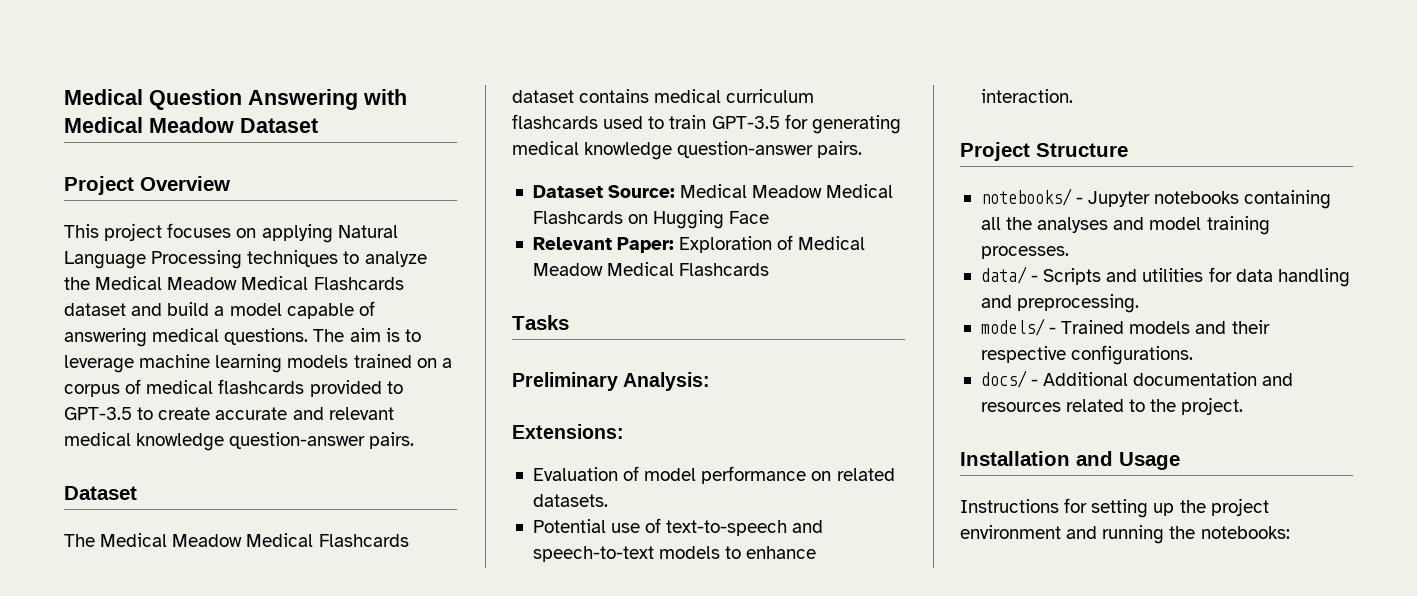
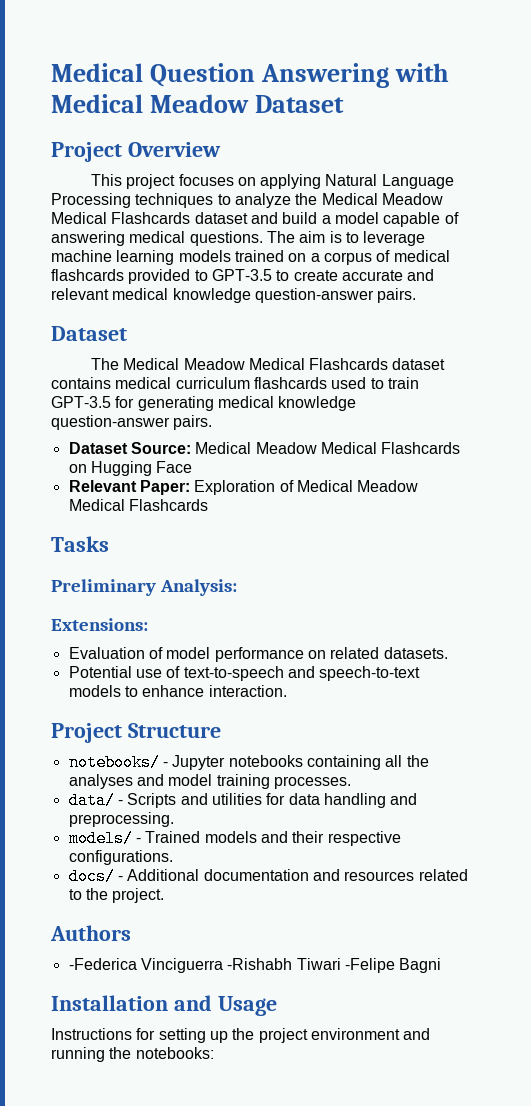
+ Authors
+ -Federica Vinciguerra -Rishabh Tiwari -Felipe Bagni

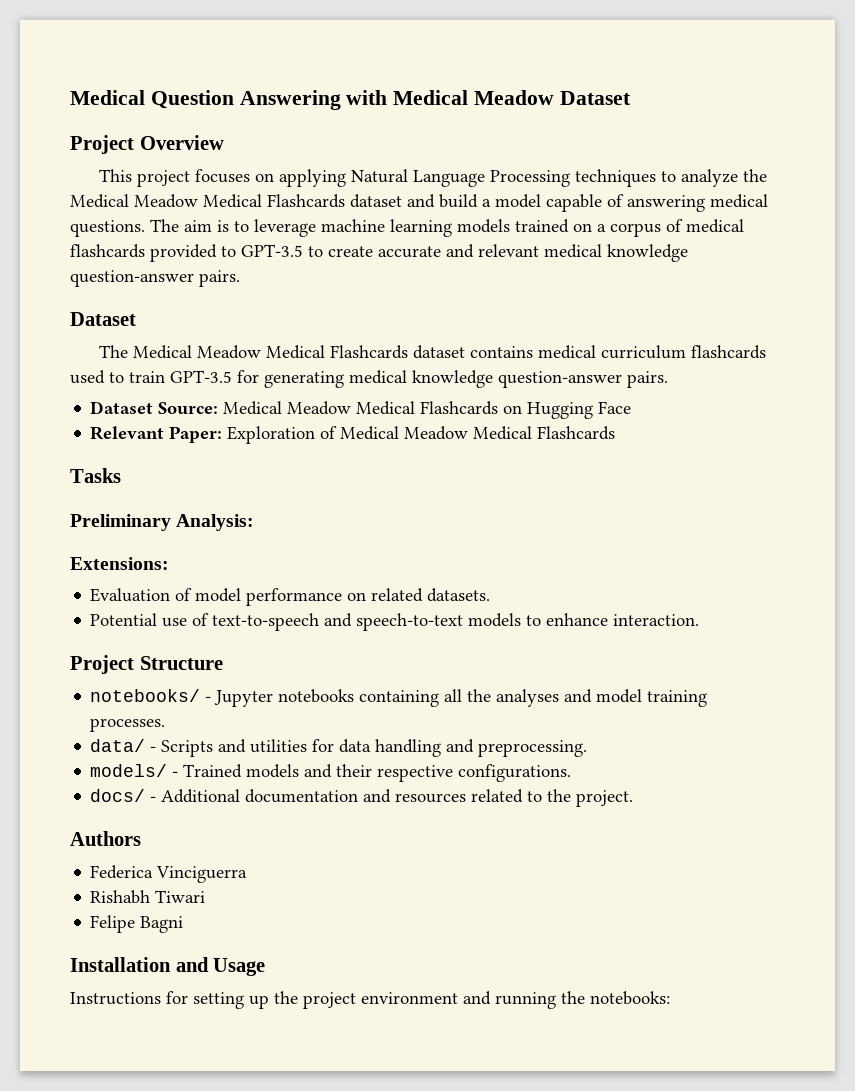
- -Federica Vinciguerra -Rishabh Tiwari -Felipe Bagni
+ Federica Vinciguerra
+ Rishabh Tiwari
+ Felipe Bagni

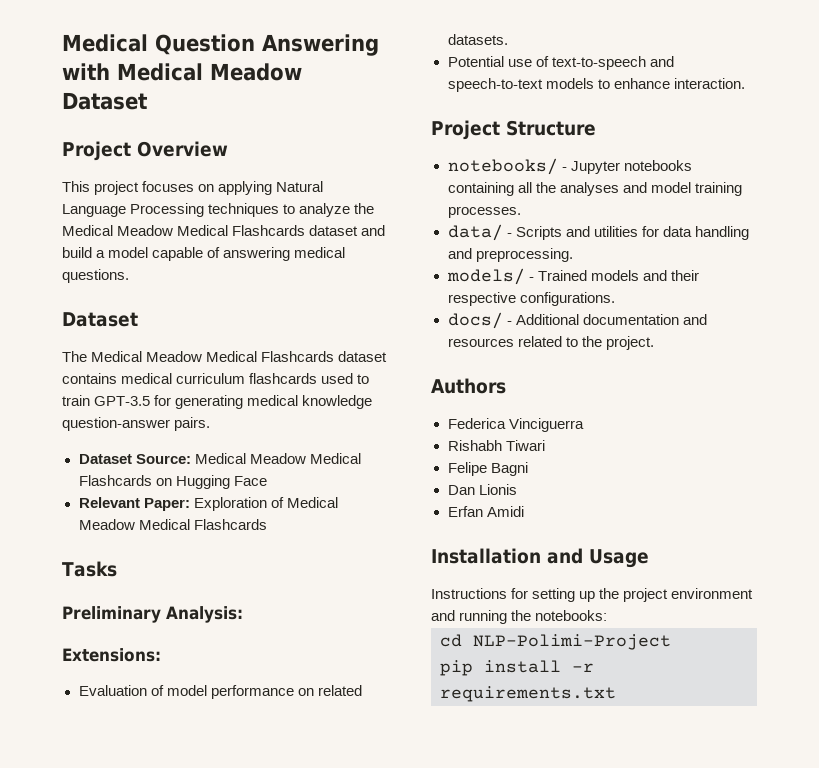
- The aim is to leverage machine learning models trained on a corpus of medical flashcards provided to GPT-3.5 to create accurate and relevant medical knowledge question-answer pairs.
+ Dan Lionis
+ Erfan Amidi
+ cd NLP-Polimi-Project
+ pip install -r requirements.txt

